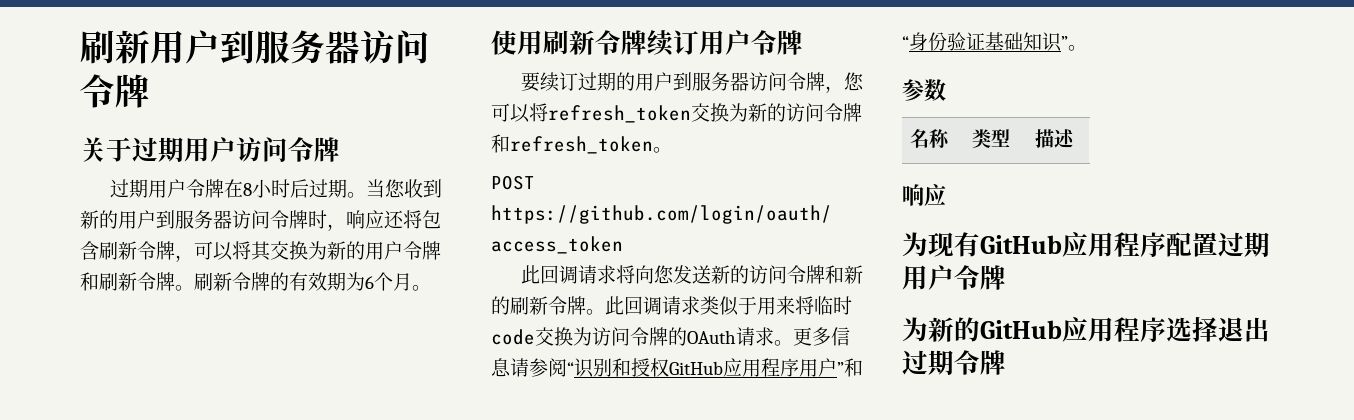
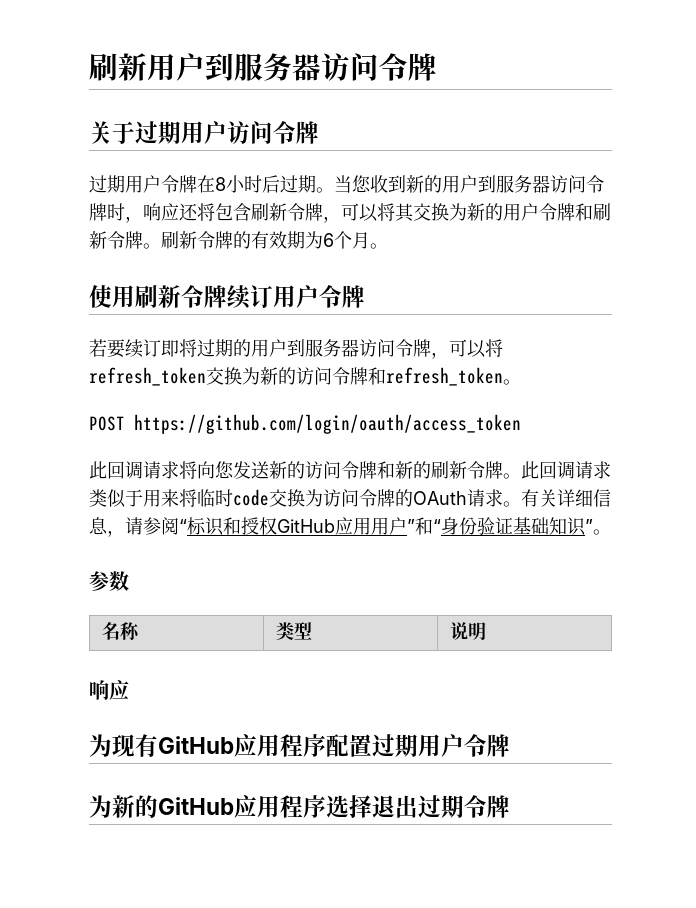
- 要续订过期的用户到服务器访问令牌，您可以将refresh_token交换为新的访问令牌和refresh_token。
+ 若要续订即将过期的用户到服务器访问令牌，可以将refresh_token交换为新的访问令牌和refresh_token。
- 更多信息请参阅“识别和授权GitHub应用程序用户”和“身份验证基础知识”。
+ 有关详细信息，请参阅“标识和授权GitHub应用用户”和“身份验证基础知识”。
- 名称 | 类型 | 描述
+ 名称 | 类型 | 说明

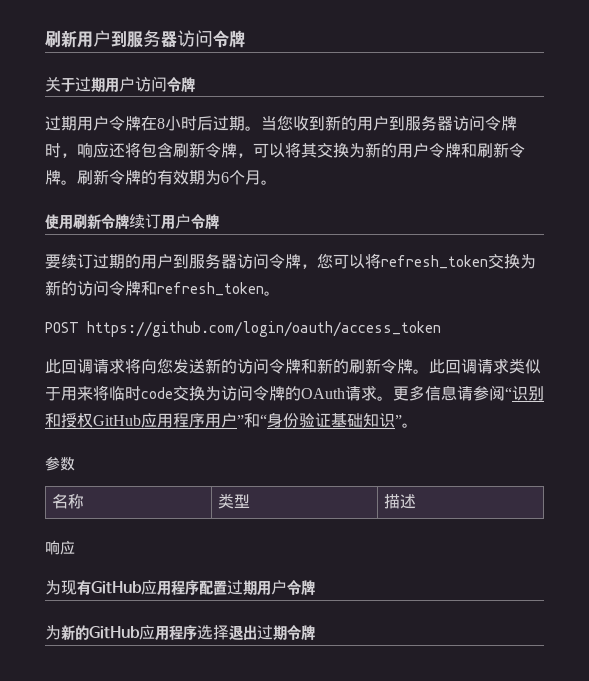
- 若要续订即将过期的用户到服务器访问令牌，可以将refresh_token交换为新的访问令牌和refresh_token。
+ 要续订过期的用户到服务器访问令牌，您可以将refresh_token交换为新的访问令牌和refresh_token。
- 有关详细信息，请参阅“标识和授权GitHub应用用户”和“身份验证基础知识”。
+ 更多信息请参阅“识别和授权GitHub应用程序用户”和“身份验证基础知识”。
- 名称 | 类型 | 说明
+ 名称 | 类型 | 描述

